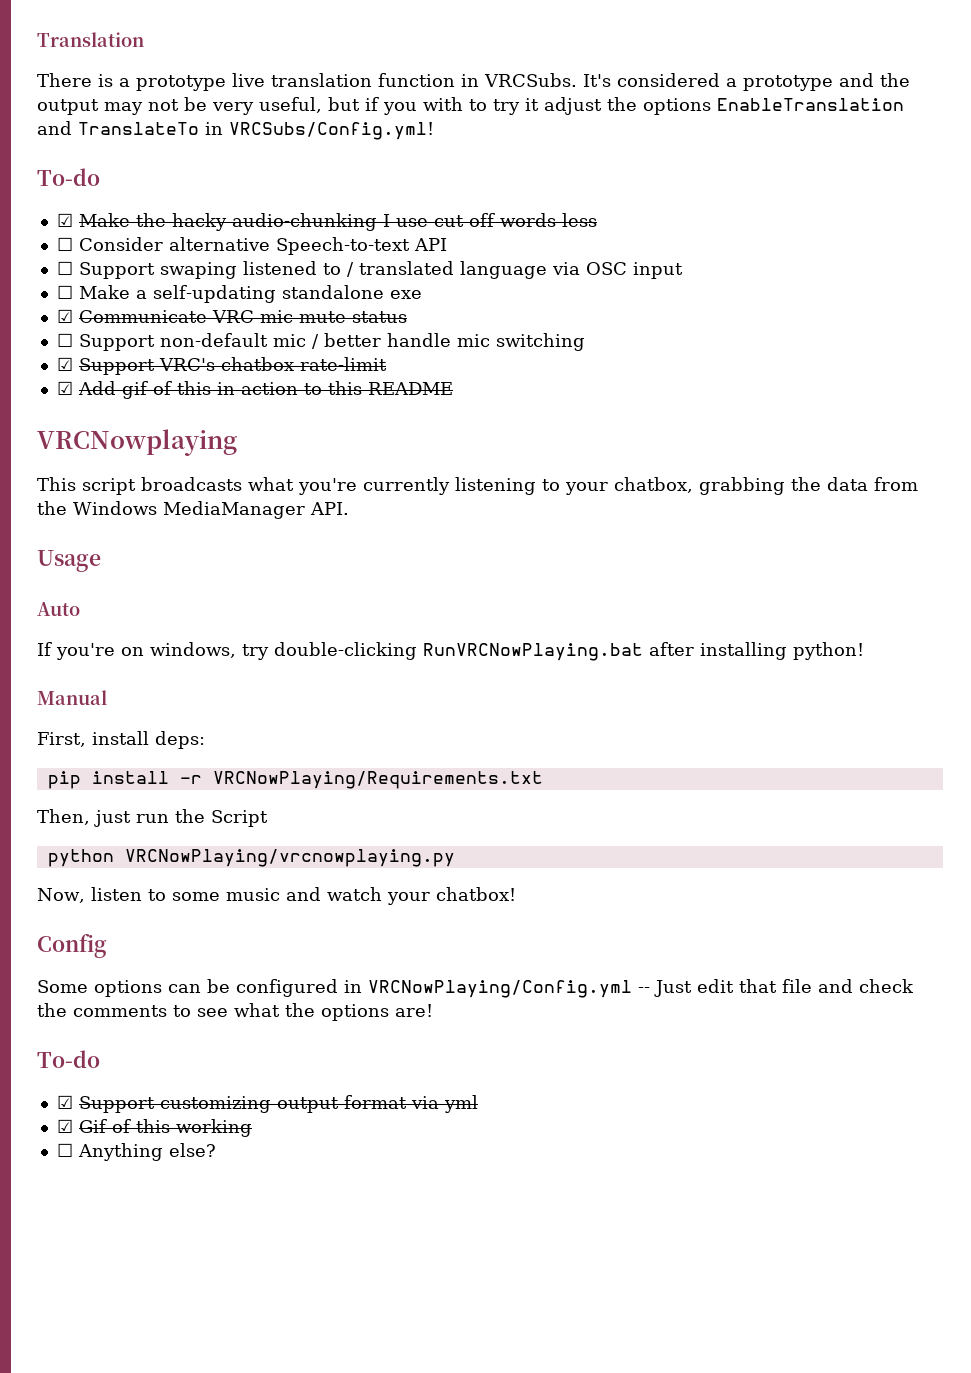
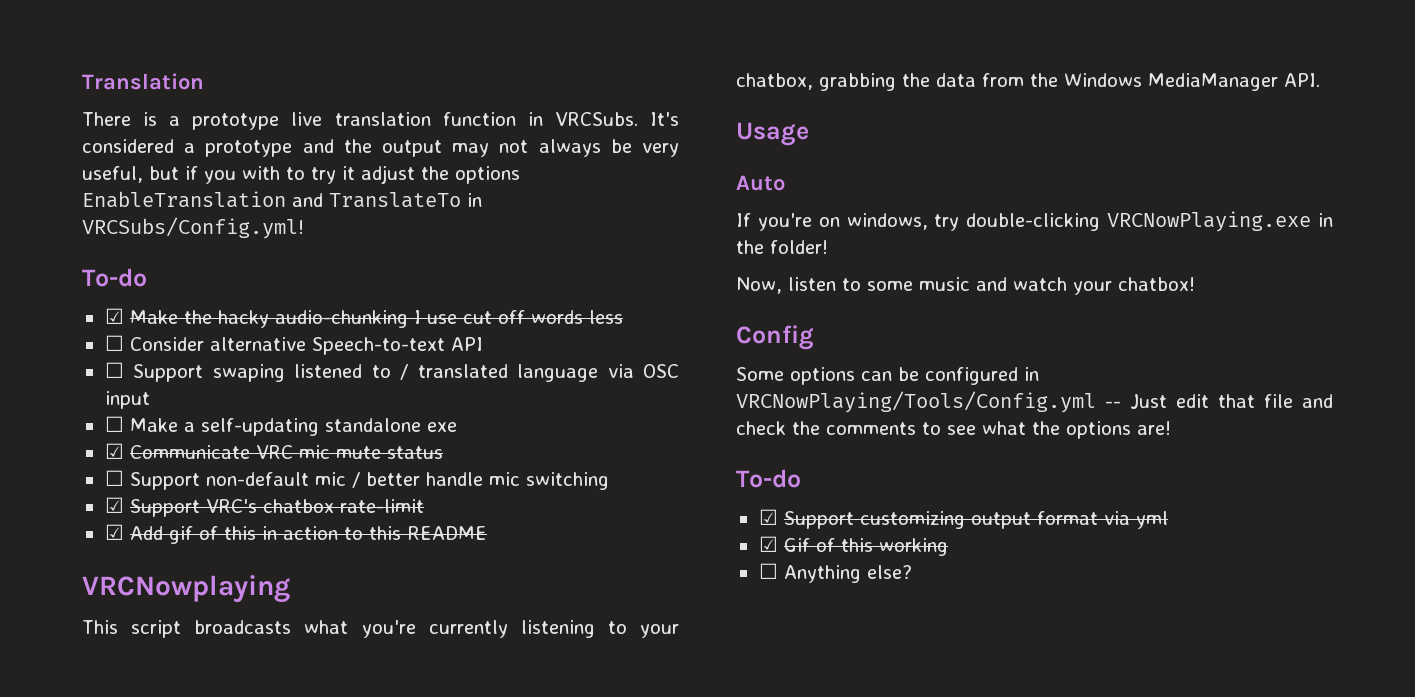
- It's considered a prototype and the output may not be very useful, but if you with to try it adjust the options EnableTranslation and TranslateTo in VRCSubs/Config.yml!
+ It's considered a prototype and the output may not always be very useful, but if you with to try it adjust the options EnableTranslation and TranslateTo in VRCSubs/Config.yml!
- If you're on windows, try double-clicking RunVRCNowPlaying.bat after installing python!
- Manual
- First, install deps:
- pip install -r VRCNowPlaying/Requirements.txt
- Then, just run the Script
- python VRCNowPlaying/vrcnowplaying.py
+ If you're on windows, try double-clicking VRCNowPlaying.exe in the folder!
- Some options can be configured in VRCNowPlaying/Config.yml -- Just edit that file and check the comments to see what the options are!
+ Some options can be configured in VRCNowPlaying/Tools/Config.yml -- Just edit that file and check the comments to see what the options are!

